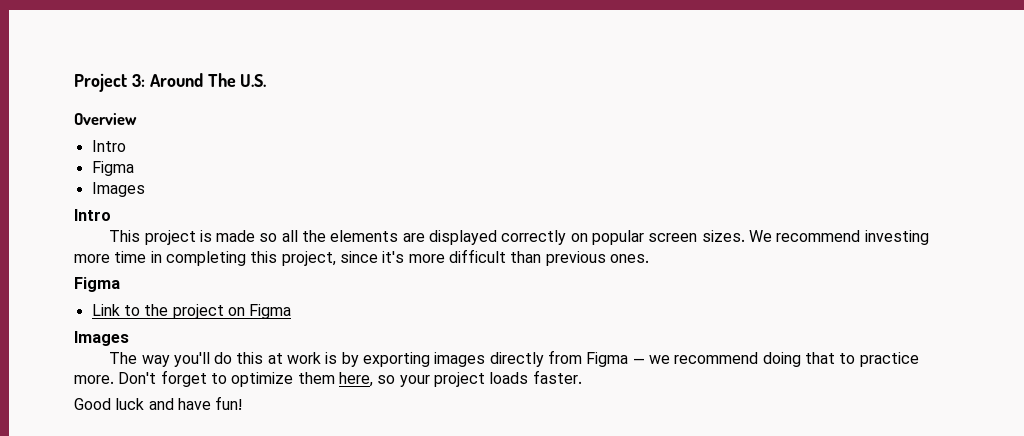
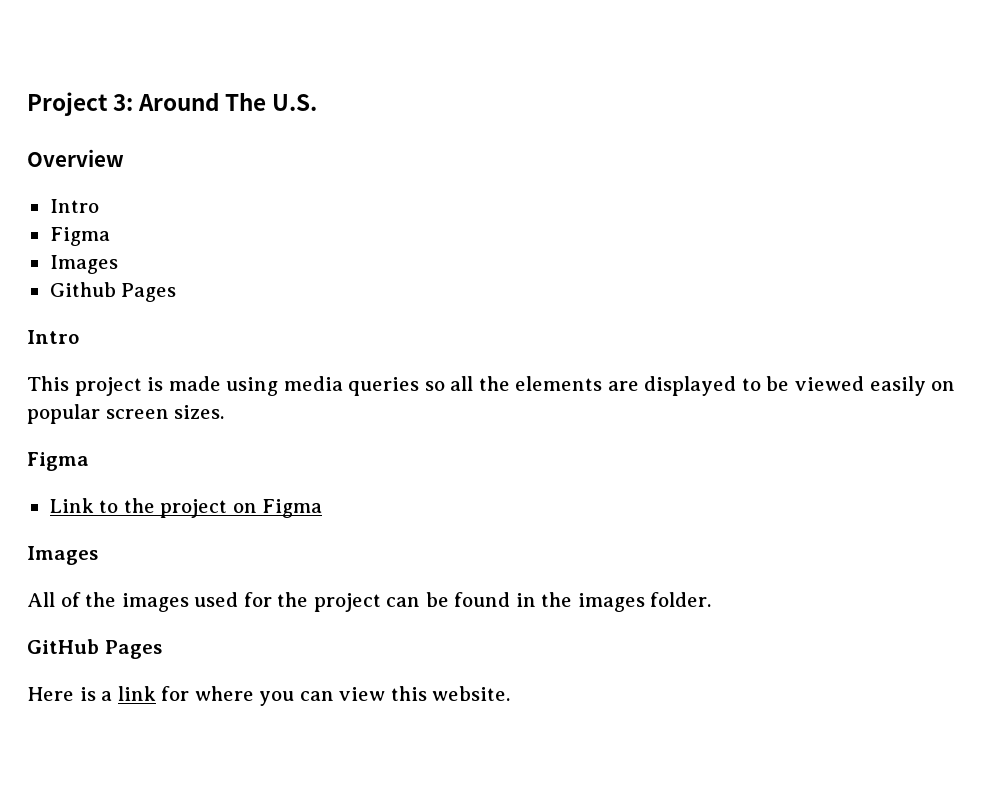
+ Github Pages
- This project is made so all the elements are displayed correctly on popular screen sizes. We recommend investing more time in completing this project, since it's more difficult than previous ones.
+ This project is made using media queries so all the elements are displayed to be viewed easily on popular screen sizes.
- The way you'll do this at work is by exporting images directly from Figma — we recommend doing that to practice more. Don't forget to optimize them here, so your project loads faster.
- Good luck and have fun!
+ All of the images used for the project can be found in the images folder.
+ GitHub Pages
+ Here is a link for where you can view this website.

